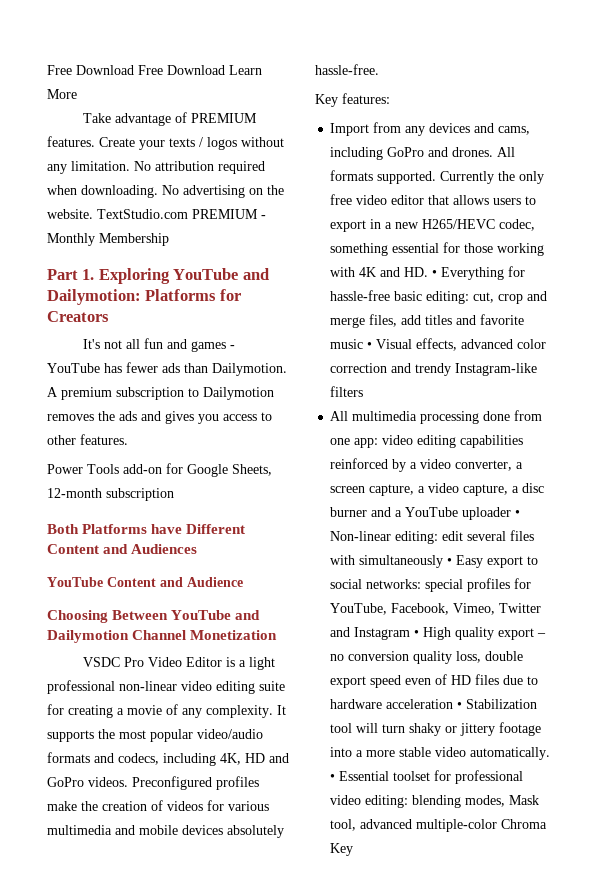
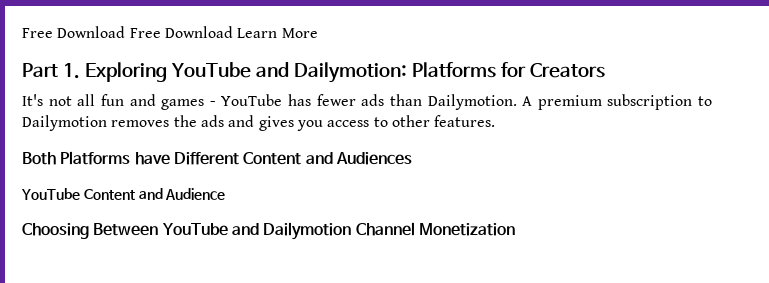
- Take advantage of PREMIUM features. Create your texts / logos without any limitation. No attribution required when downloading. No advertising on the website. TextStudio.com PREMIUM - Monthly Membership
- Power Tools add-on for Google Sheets, 12-month subscription
- VSDC Pro Video Editor is a light professional non-linear video editing suite for creating a movie of any complexity. It supports the most popular video/audio formats and codecs, including 4K, HD and GoPro videos. Preconfigured profiles make the creation of videos for various multimedia and mobile devices absolutely hassle-free.
- Key features:
- Import from any devices and cams, including GoPro and drones. All formats supported. Сurrently the only free video editor that allows users to export in a new H265/HEVC codec, something essential for those working with 4K and HD. • Everything for hassle-free basic editing: cut, crop and merge files, add titles and favorite music • Visual effects, advanced color correction and trendy Instagram-like filters
- All multimedia processing done from one app: video editing capabilities reinforced by a video converter, a screen capture, a video capture, a disc burner and a YouTube uploader • Non-linear editing: edit several files with simultaneously • Easy export to social networks: special profiles for YouTube, Facebook, Vimeo, Twitter and Instagram • High quality export – no conversion quality loss, double export speed even of HD files due to hardware acceleration • Stabilization tool will turn shaky or jittery footage into a more stable video automatically. • Essential toolset for professional video editing: blending modes, Mask tool, advanced multiple-color Chroma Key

